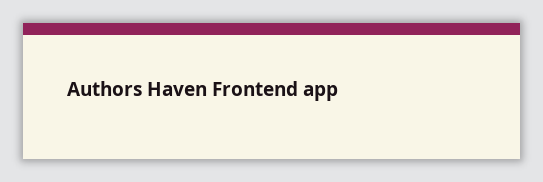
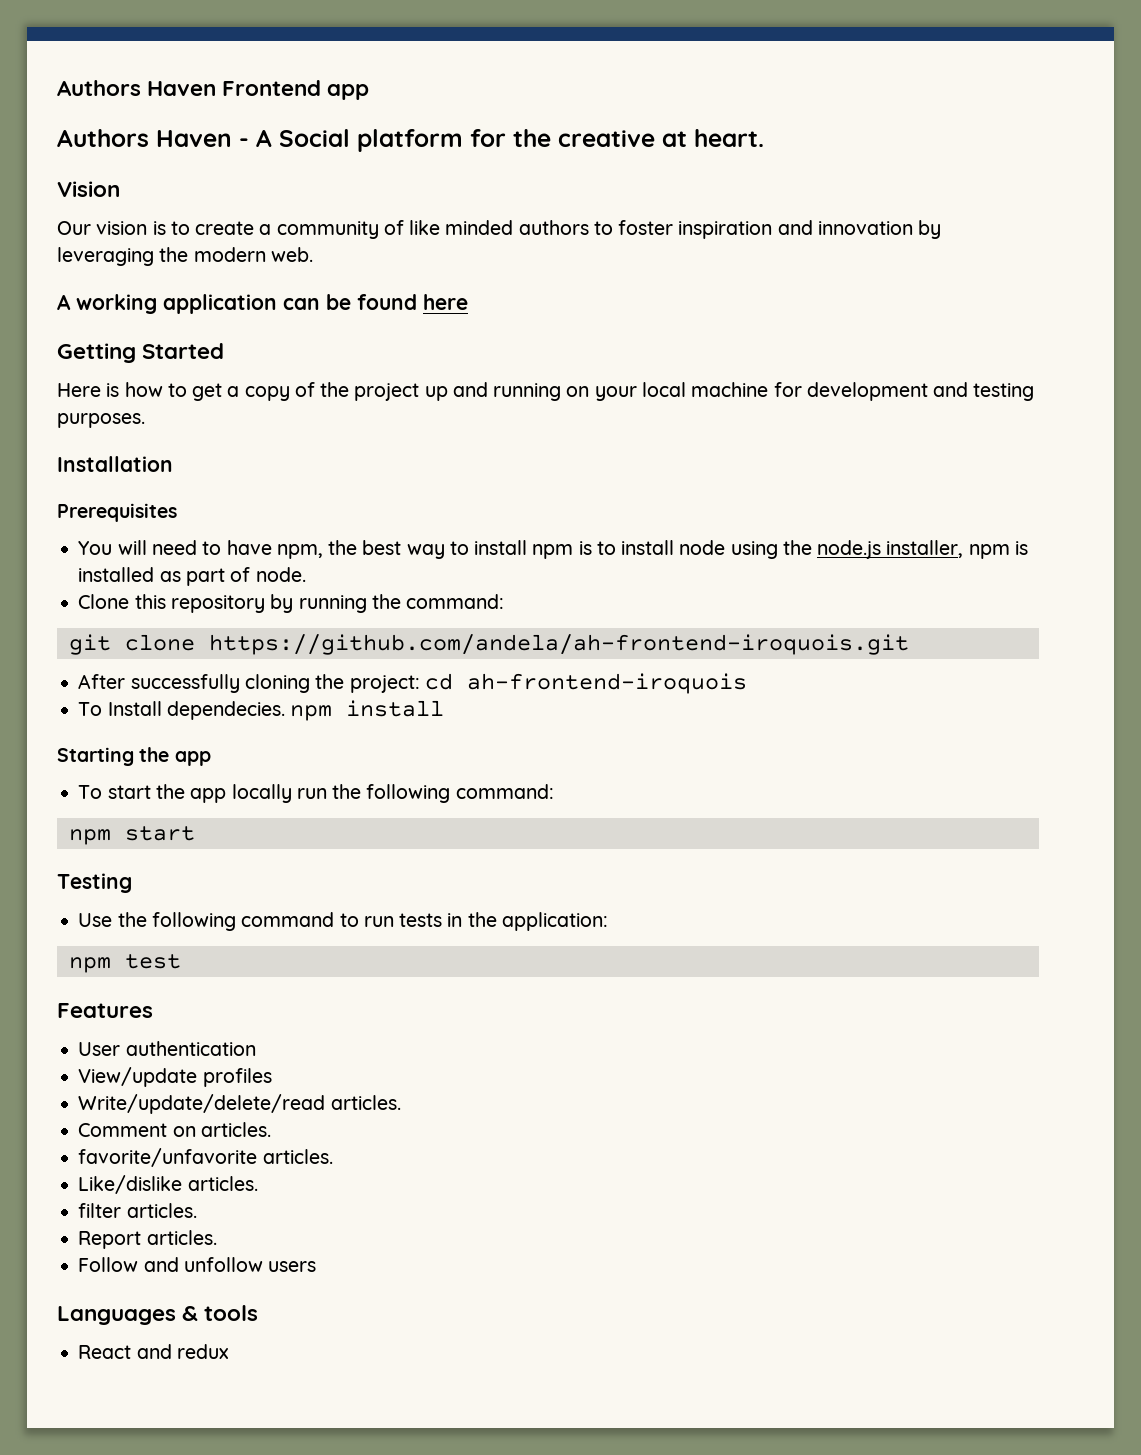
+ Authors Haven - A Social platform for the creative at heart.
+ Vision
+ Our vision is to create a community of like minded authors to foster inspiration and innovation by leveraging the modern web.
+ A working application can be found here
+ Getting Started
+ Here is how to get a copy of the project up and running on your local machine for development and testing purposes.
+ Installation
+ Prerequisites
+ You will need to have npm, the best way to install npm is to install node using the node.js installer, npm is installed as part of node.
+ Clone this repository by running the command:
+ git clone https://github.com/andela/ah-frontend-iroquois.git
+ After successfully cloning the project: cd ah-frontend-iroquois
+ To Install dependecies. npm install
+ Starting the app
+ To start the app locally run the following command:
+ npm start
+ Testing
+ Use the following command to run tests in the application:
+ npm test
+ Features
+ User authentication
+ View/update profiles
+ Write/update/delete/read articles.
+ Comment on articles.
+ favorite/unfavorite articles.
+ Like/dislike articles.
+ filter articles.
+ Report articles.
+ Follow and unfollow users
+ Languages & tools
+ React and redux

